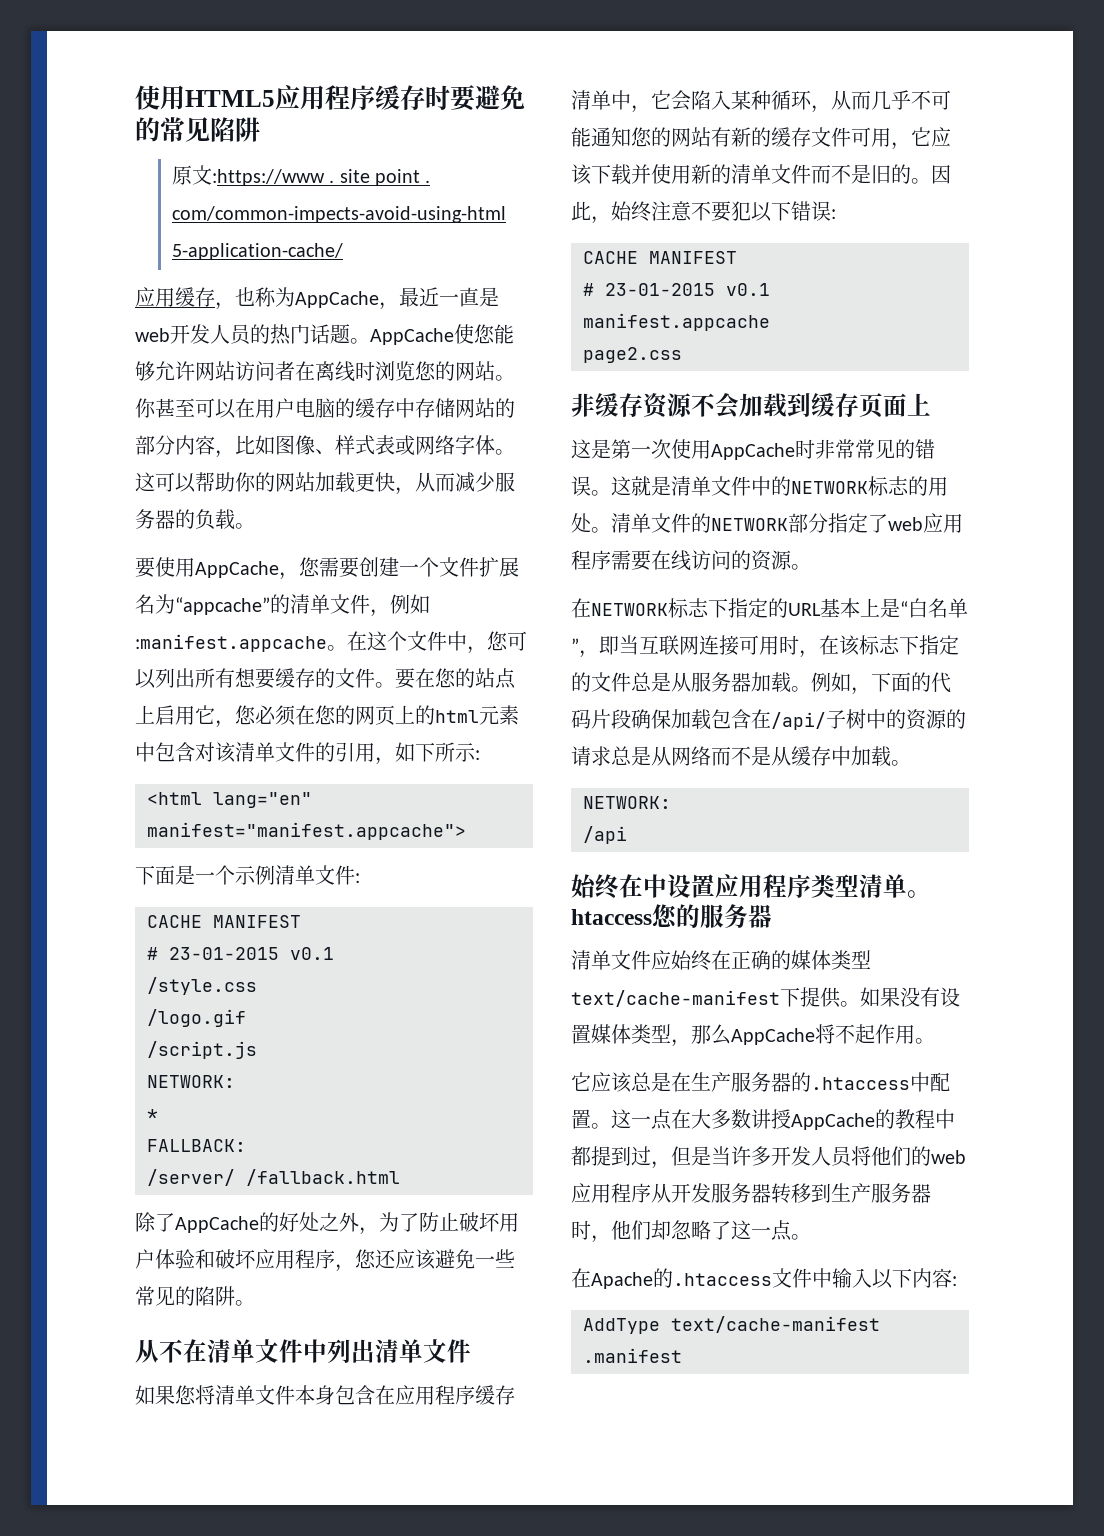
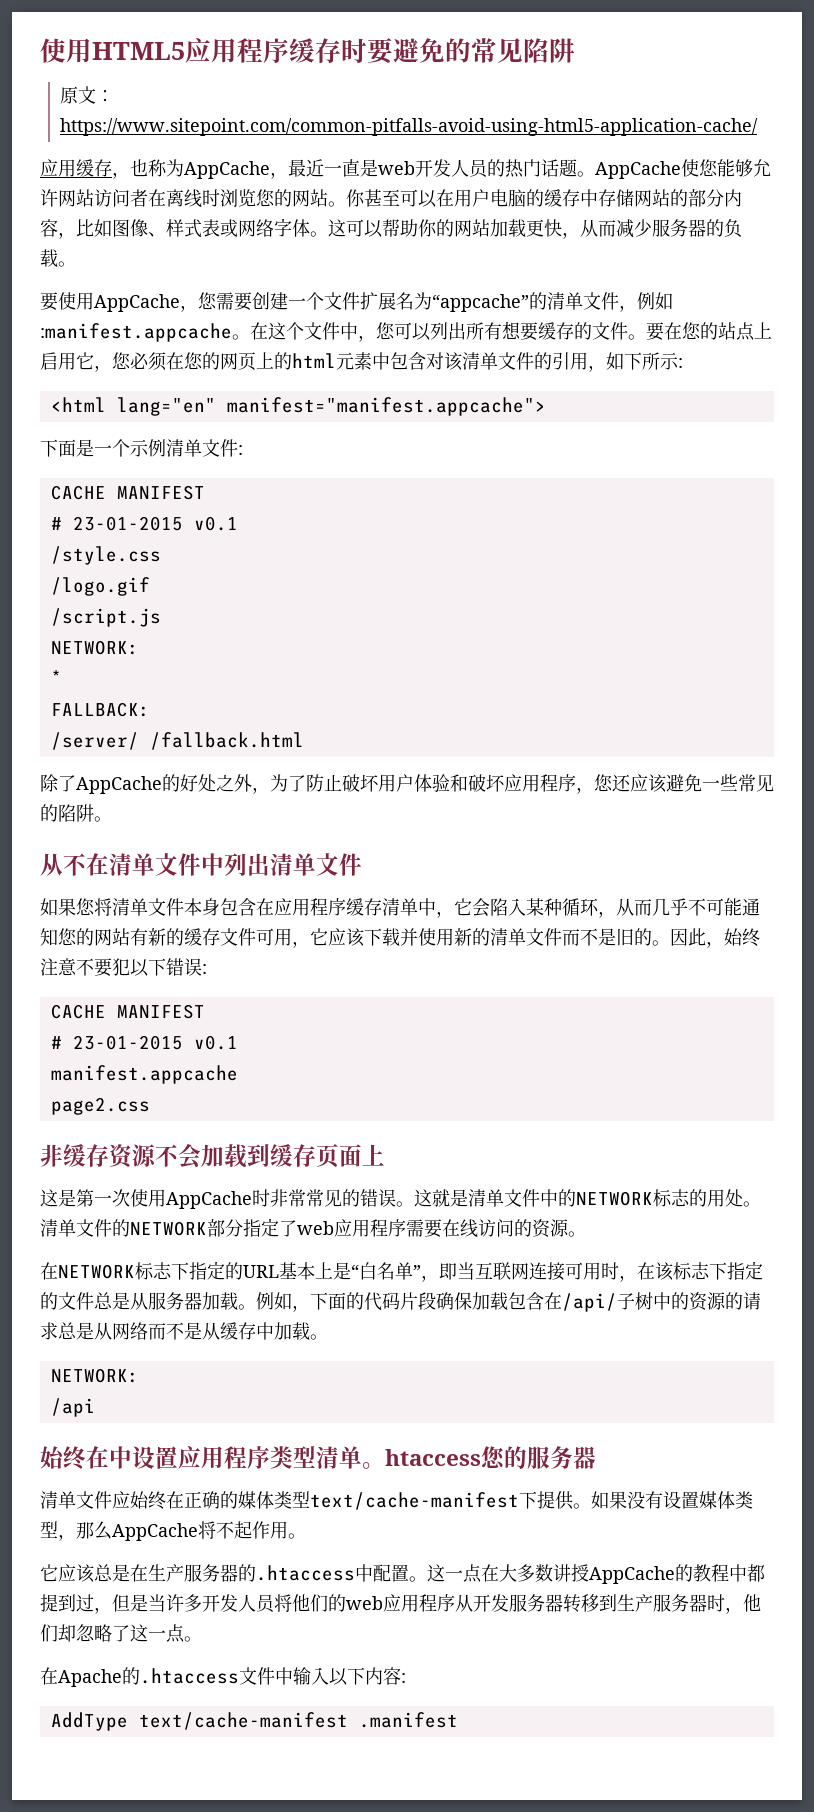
- 原文:https://www . site point . com/common-impects-avoid-using-html 5-application-cache/
+ 原文：https://www.sitepoint.com/common-pitfalls-avoid-using-html5-application-cache/

